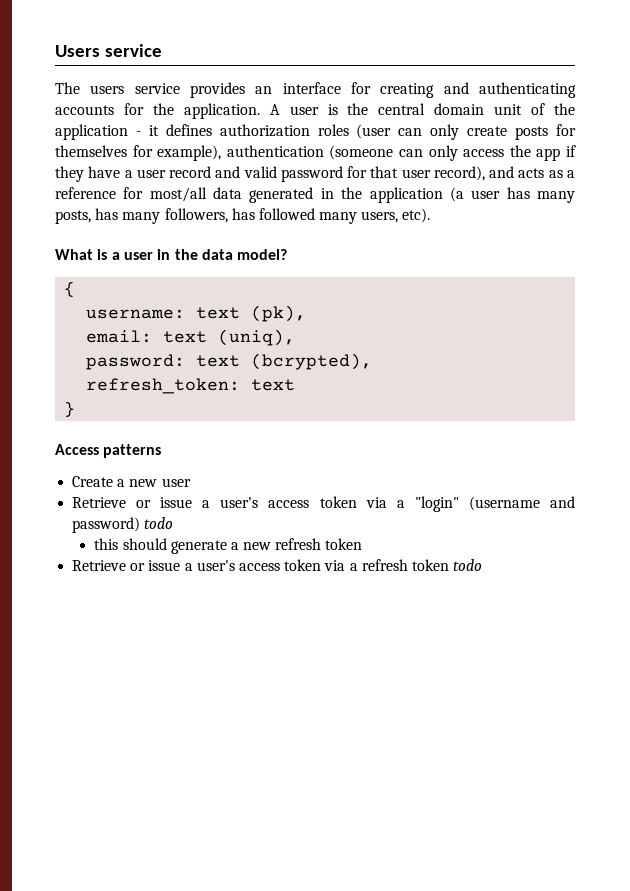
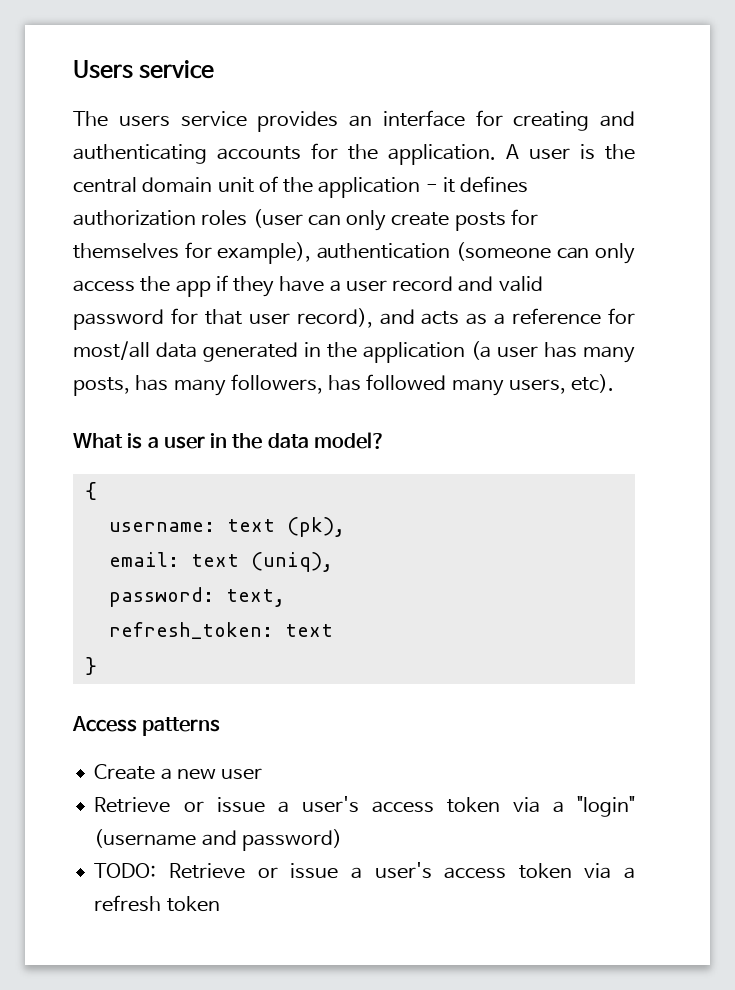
- password: text (bcrypted),
+ password: text,
- Retrieve or issue a user's access token via a "login" (username and password) todo
- this should generate a new refresh token
- Retrieve or issue a user's access token via a refresh token todo
+ Retrieve or issue a user's access token via a "login" (username and password)
+ TODO: Retrieve or issue a user's access token via a refresh token

